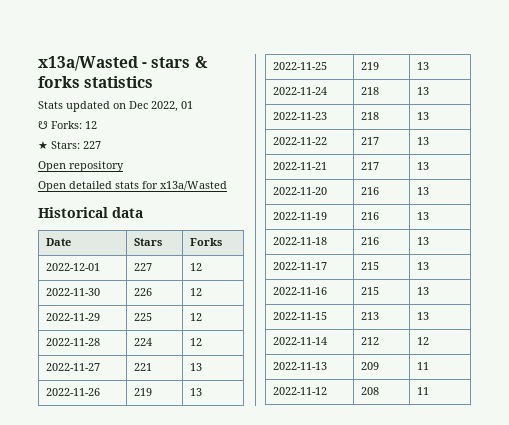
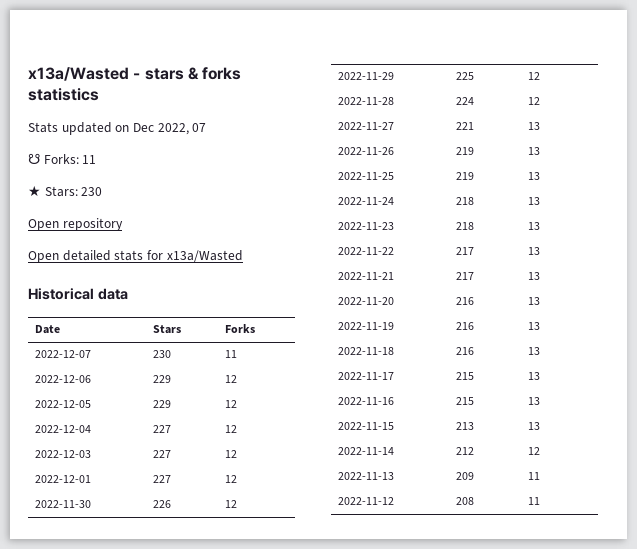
- Stats updated on Dec 2022, 01
+ Stats updated on Dec 2022, 07
- ☋ Forks: 12
+ ☋ Forks: 11
- ★ Stars: 227
+ ★ Stars: 230
+ 2022-12-07 | 230 | 11
+ 2022-12-06 | 229 | 12
+ 2022-12-05 | 229 | 12
+ 2022-12-04 | 227 | 12
+ 2022-12-03 | 227 | 12

